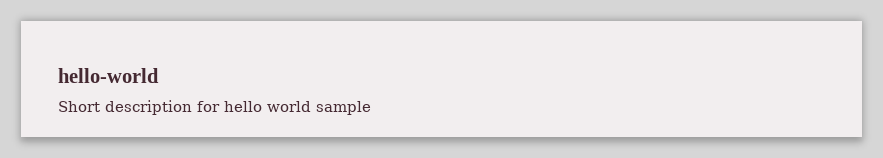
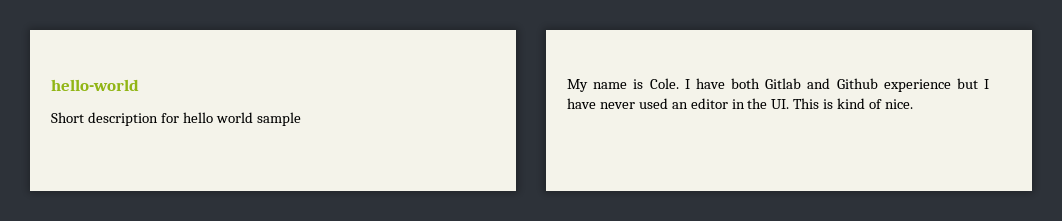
+ My name is Cole. I have both Gitlab and Github experience but I have never used an editor in the UI. This is kind of nice.

